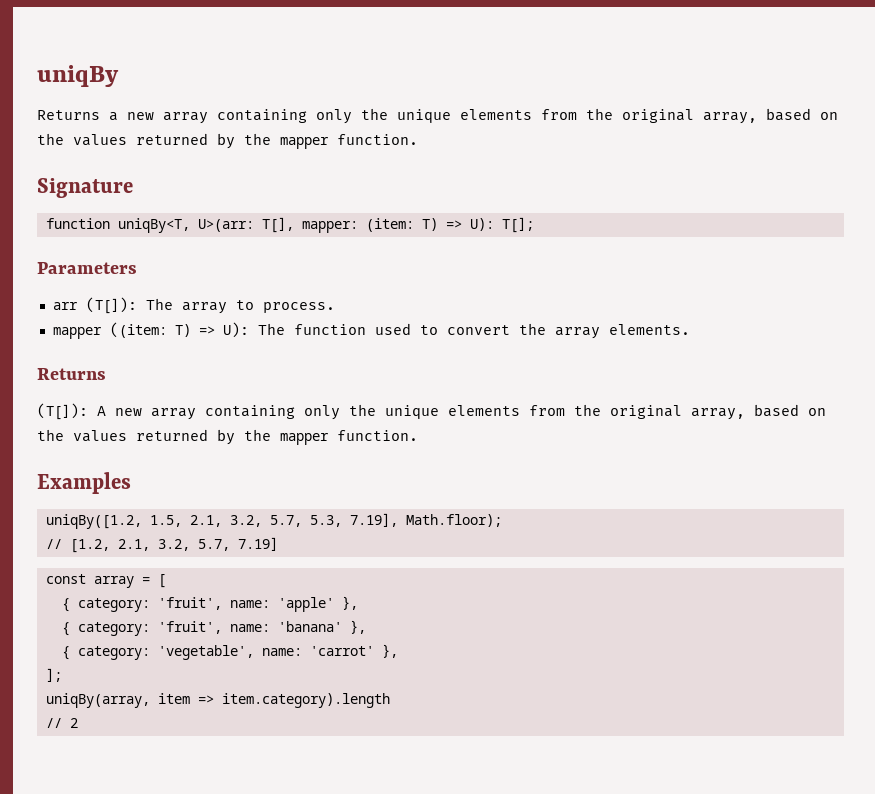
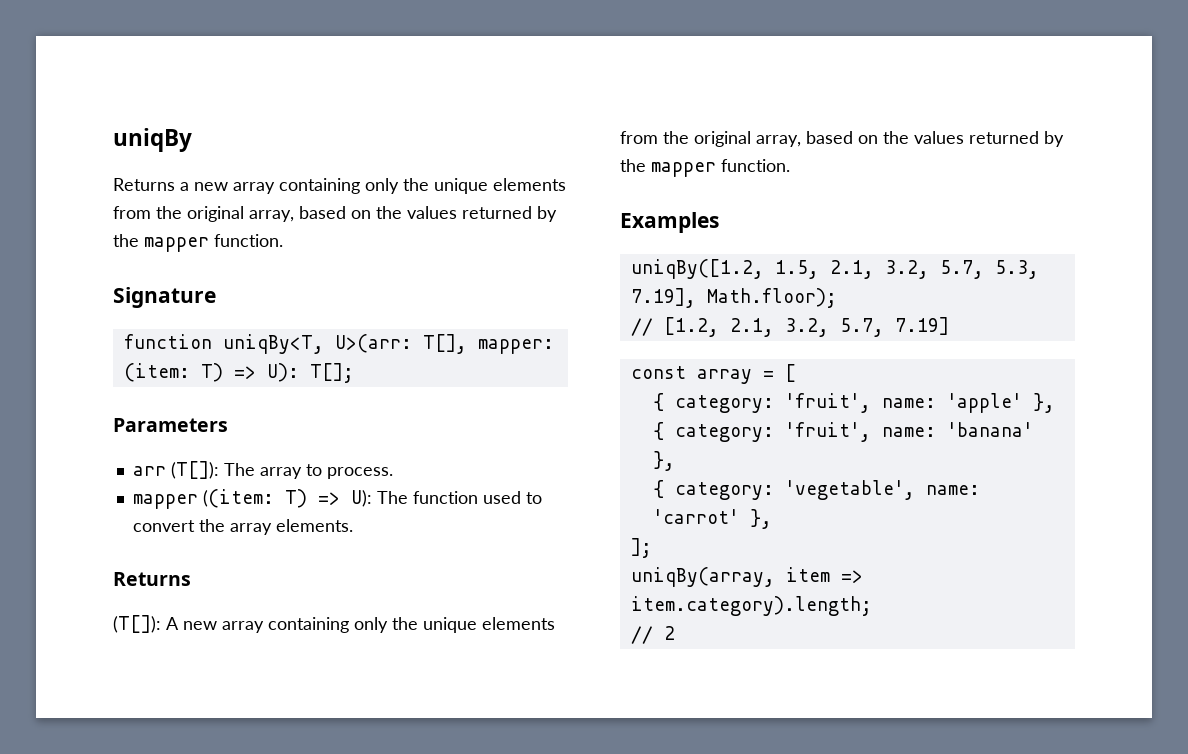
- uniqBy(array, item => item.category).length
+ uniqBy(array, item => item.category).length;

